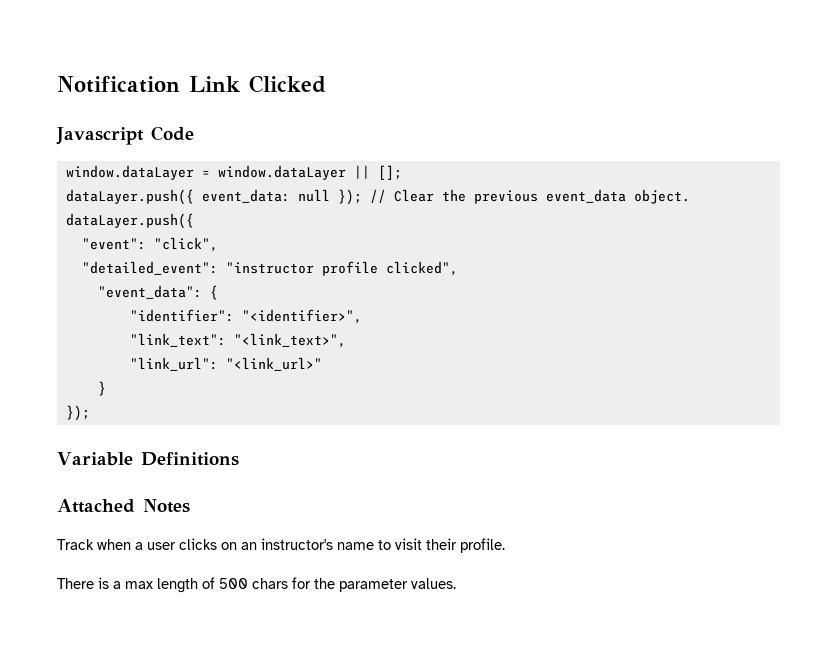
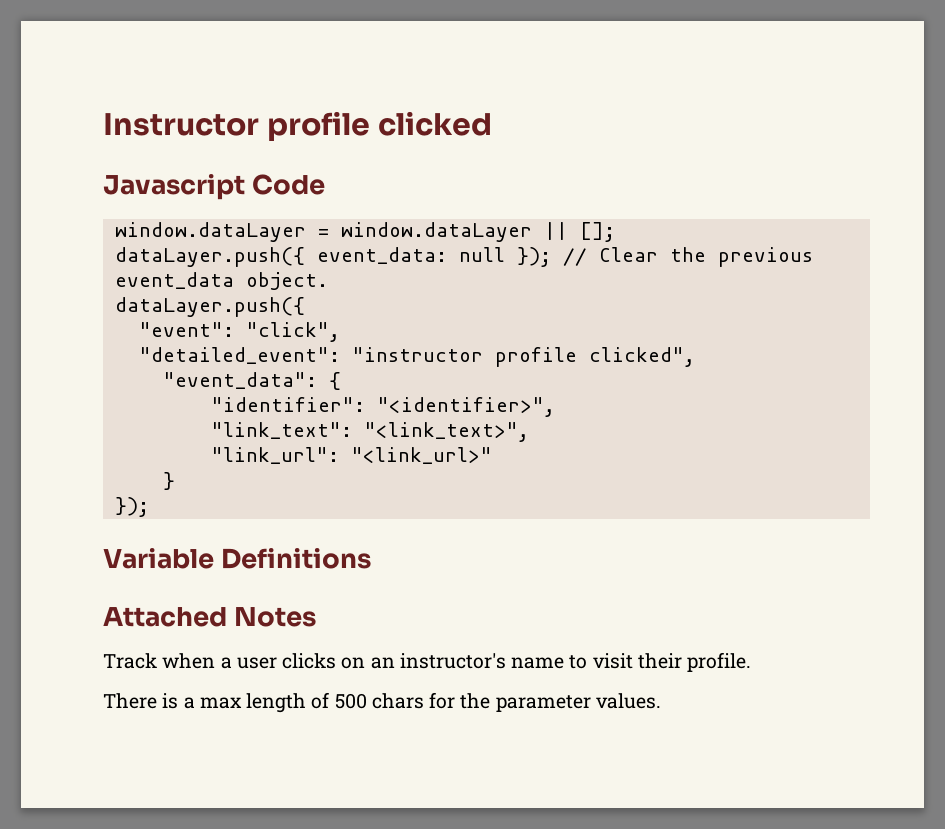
- Notification Link Clicked
+ Instructor profile clicked

